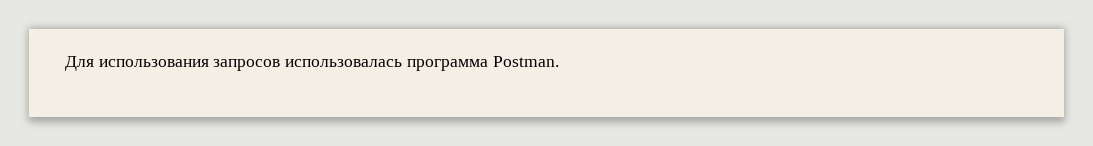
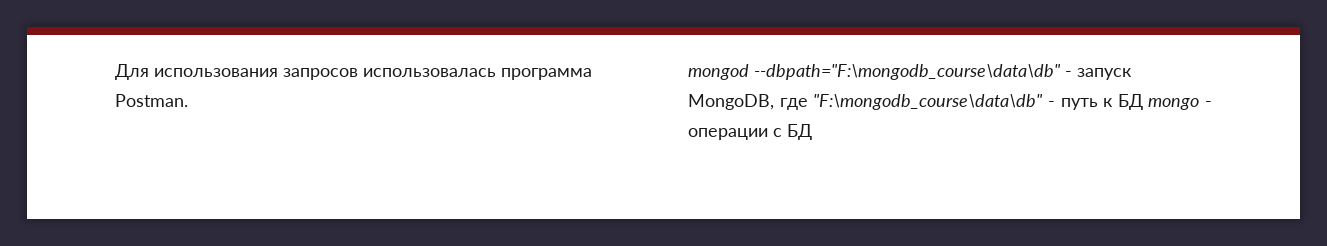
+ mongod --dbpath="F:\mongodb_course\data\db" - запуск MongoDB, где "F:\mongodb_course\data\db" - путь к БД mongo - операции с БД

